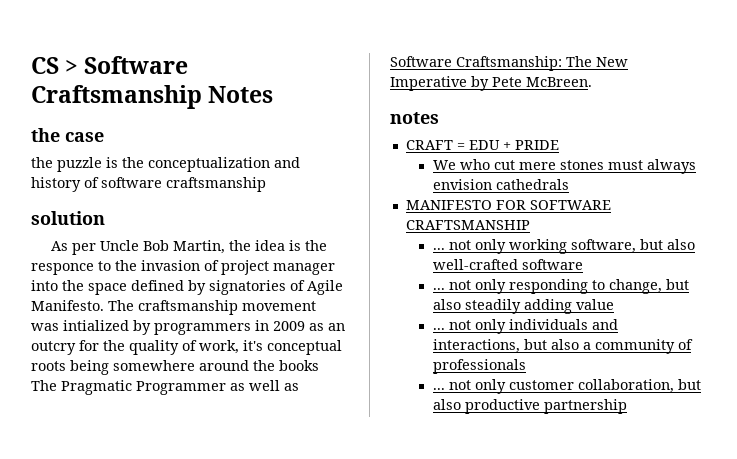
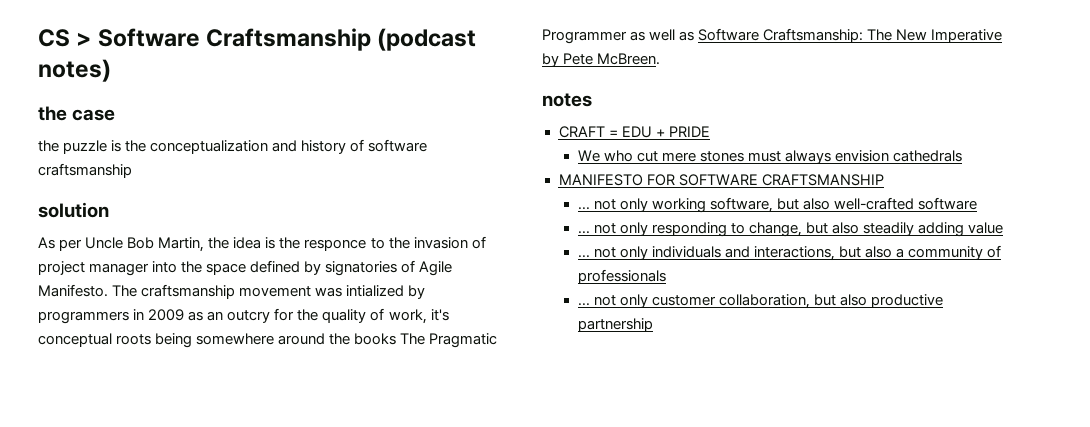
- CS > Software Craftsmanship Notes
+ CS > Software Craftsmanship (podcast notes)

